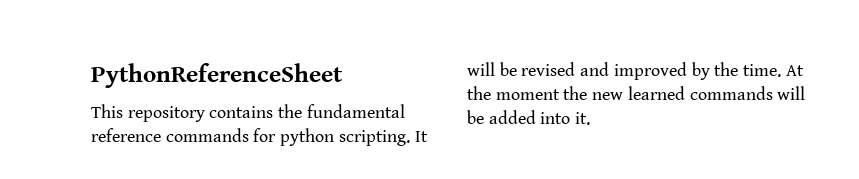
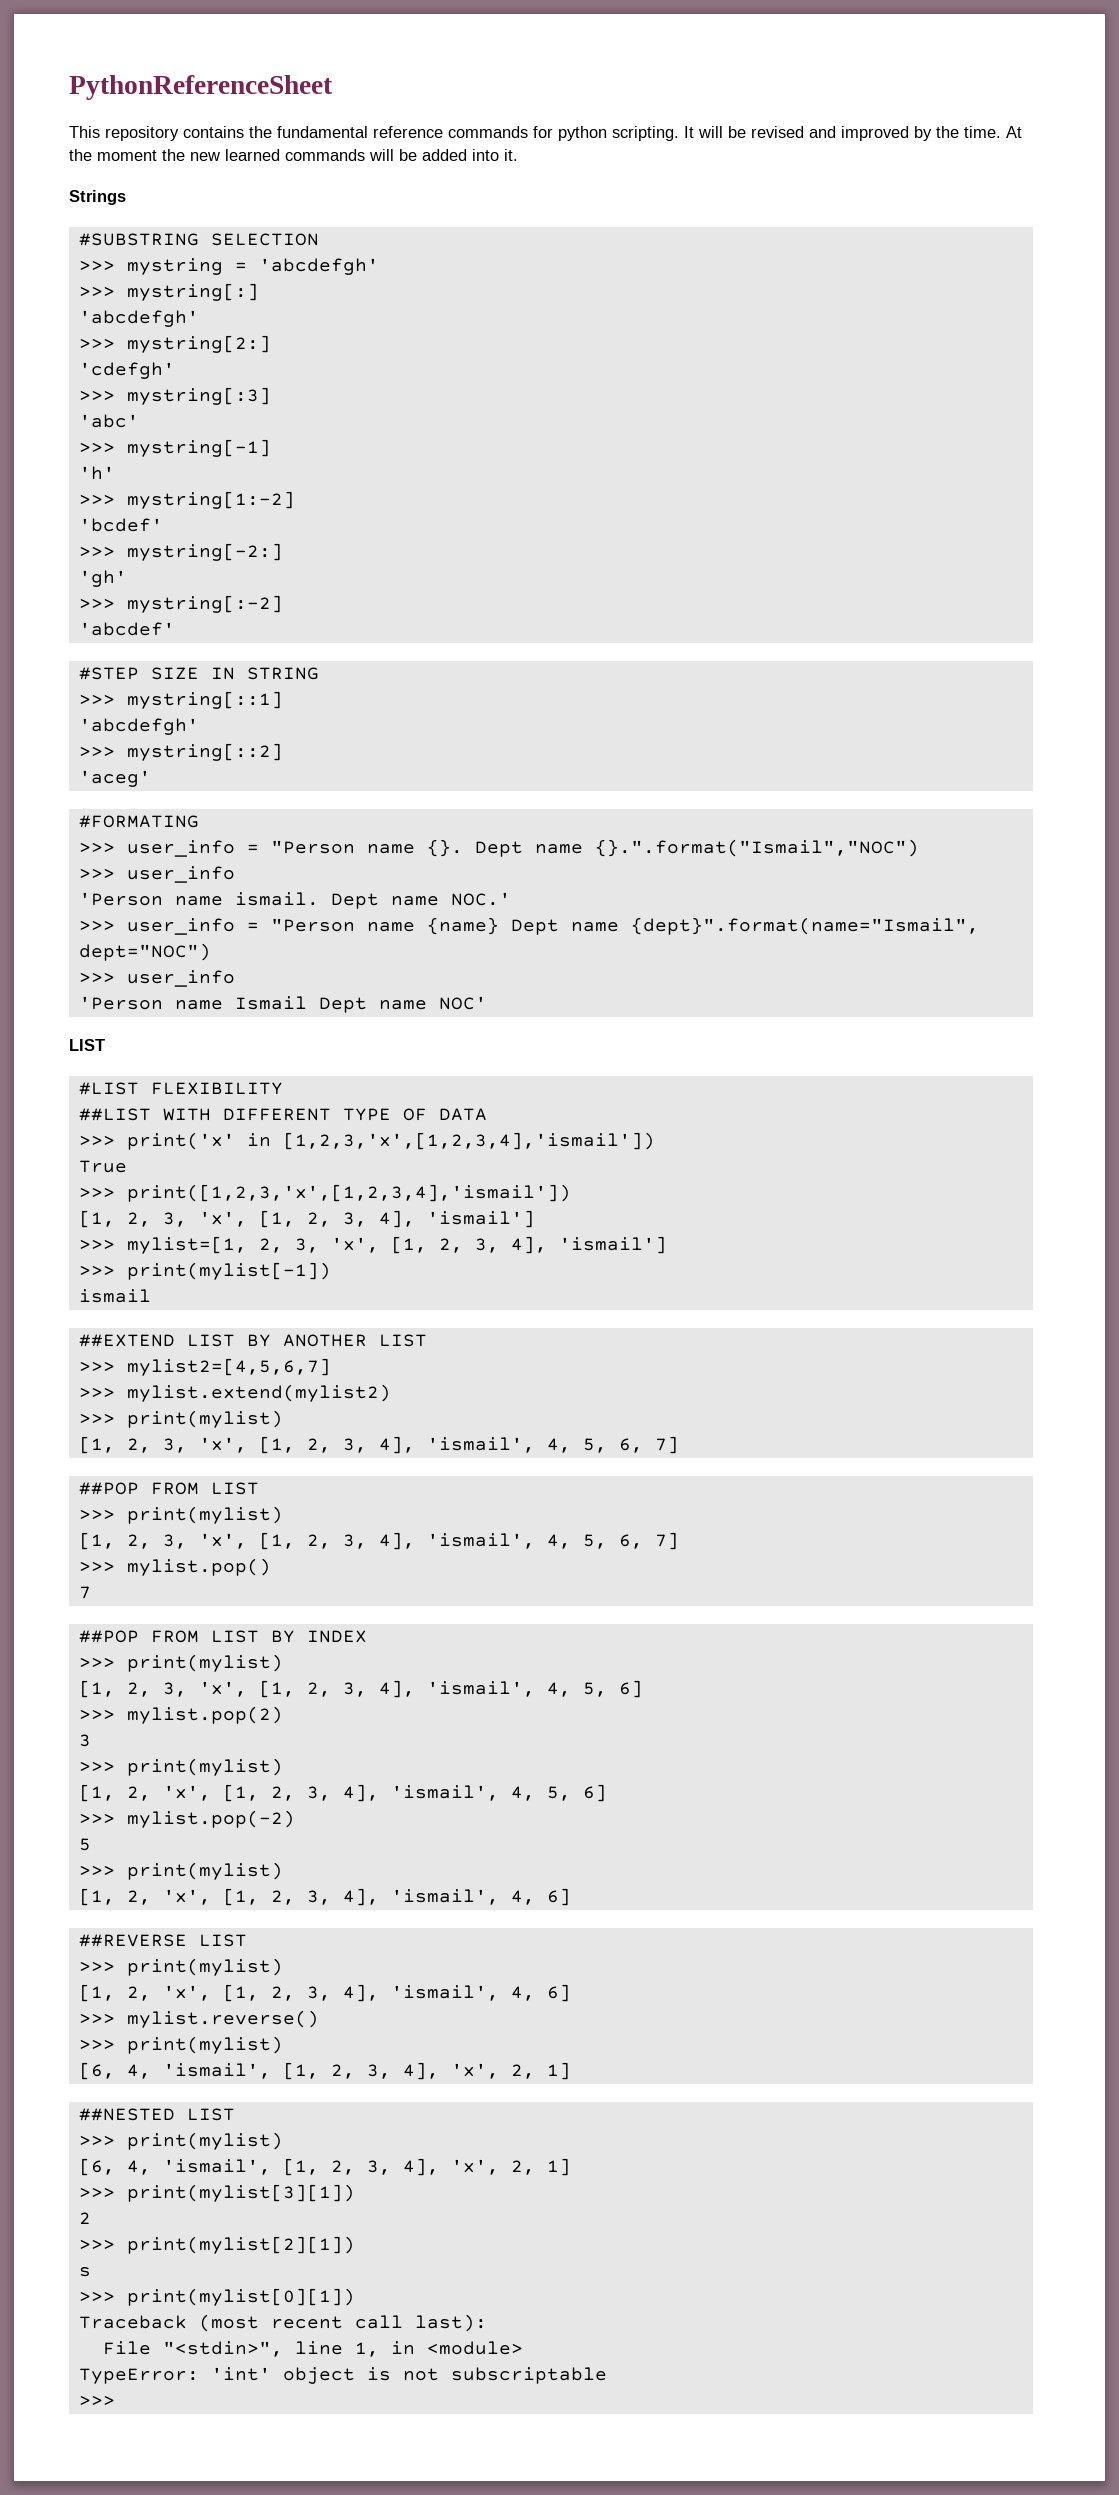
+ Strings
+ #SUBSTRING SELECTION
+ >>> mystring = 'abcdefgh'
+ >>> mystring[:]
+ 'abcdefgh'
+ >>> mystring[2:]
+ 'cdefgh'
+ >>> mystring[:3]
+ 'abc'
+ >>> mystring[-1]
+ 'h'
+ >>> mystring[1:-2]
+ 'bcdef'
+ >>> mystring[-2:]
+ 'gh'
+ >>> mystring[:-2]
+ 'abcdef'
+ #STEP SIZE IN STRING
+ >>> mystring[::1]
+ 'abcdefgh'
+ >>> mystring[::2]
+ 'aceg'
+ #FORMATING
+ >>> user_info = "Person name {}. Dept name {}.".format("Ismail","NOC")
+ >>> user_info
+ 'Person name ismail. Dept name NOC.'
+ >>> user_info = "Person name {name} Dept name {dept}".format(name="Ismail", dept="NOC")
+ >>> user_info
+ 'Person name Ismail Dept name NOC'
+ LIST
+ #LIST FLEXIBILITY
+ ##LIST WITH DIFFERENT TYPE OF DATA
+ >>> print('x' in [1,2,3,'x',[1,2,3,4],'ismail'])
+ True
+ >>> print([1,2,3,'x',[1,2,3,4],'ismail'])
+ [1, 2, 3, 'x', [1, 2, 3, 4], 'ismail']
+ >>> mylist=[1, 2, 3, 'x', [1, 2, 3, 4], 'ismail']
+ >>> print(mylist[-1])
+ ismail
+ ##EXTEND LIST BY ANOTHER LIST
+ >>> mylist2=[4,5,6,7]
+ >>> mylist.extend(mylist2)
+ >>> print(mylist)
+ [1, 2, 3, 'x', [1, 2, 3, 4], 'ismail', 4, 5, 6, 7]
+ ##POP FROM LIST
+ >>> print(mylist)
+ [1, 2, 3, 'x', [1, 2, 3, 4], 'ismail', 4, 5, 6, 7]
+ >>> mylist.pop()
+ 7
+ ##POP FROM LIST BY INDEX
+ >>> print(mylist)
+ [1, 2, 3, 'x', [1, 2, 3, 4], 'ismail', 4, 5, 6]
+ >>> mylist.pop(2)
+ 3
+ >>> print(mylist)
+ [1, 2, 'x', [1, 2, 3, 4], 'ismail', 4, 5, 6]
+ >>> mylist.pop(-2)
+ 5
+ >>> print(mylist)
+ [1, 2, 'x', [1, 2, 3, 4], 'ismail', 4, 6]
+ ##REVERSE LIST
+ >>> print(mylist)
+ [1, 2, 'x', [1, 2, 3, 4], 'ismail', 4, 6]
+ >>> mylist.reverse()
+ >>> print(mylist)
+ [6, 4, 'ismail', [1, 2, 3, 4], 'x', 2, 1]
+ ##NESTED LIST
+ >>> print(mylist)
+ [6, 4, 'ismail', [1, 2, 3, 4], 'x', 2, 1]
+ >>> print(mylist[3][1])
+ 2
+ >>> print(mylist[2][1])
+ s
+ >>> print(mylist[0][1])
+ Traceback (most recent call last):
+ File "<stdin>", line 1, in <module>
+ TypeError: 'int' object is not subscriptable
+ >>>

